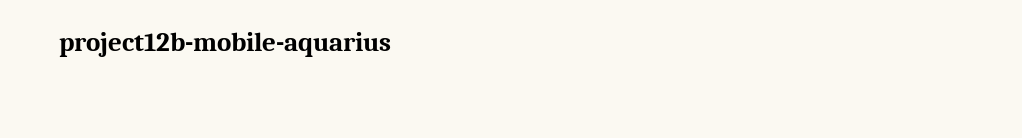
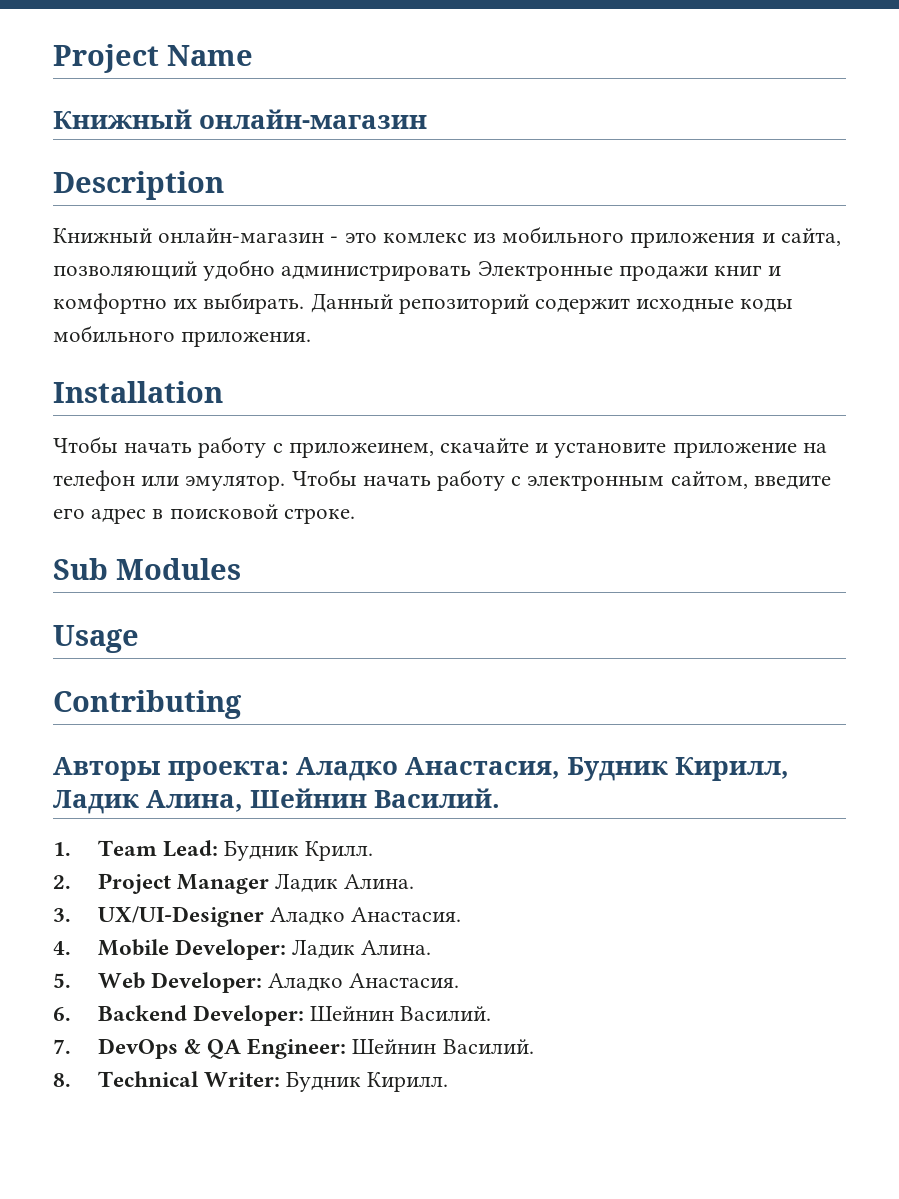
- project12b-mobile-aquarius
+ Project Name
+ Книжный онлайн-магазин
+ Description
+ Книжный онлайн-магазин - это комлекс из мобильного приложения и сайта, позволяющий удобно администрировать Электронные продажи книг и комфортно их выбирать. Данный репозиторий содержит исходные коды мобильного приложения.
+ Installation
+ Чтобы начать работу с приложеинем, скачайте и установите приложение на телефон или эмулятор. Чтобы начать работу с электронным сайтом, введите его адрес в поисковой строке.
+ Sub Modules
+ Usage
+ Contributing
+ Авторы проекта: Аладко Анастасия, Будник Кирилл, Ладик Алина, Шейнин Василий.
+ 1. Team Lead: Будник Крилл.
+ 2. Project Manager Ладик Алина.
+ 3. UX/UI-Designer Аладко Анастасия.
+ 4. Mobile Developer: Ладик Алина.
+ 5. Web Developer: Аладко Анастасия.
+ 6. Backend Developer: Шейнин Василий.
+ 7. DevOps & QA Engineer: Шейнин Василий.
+ 8. Technical Writer: Будник Кирилл.

